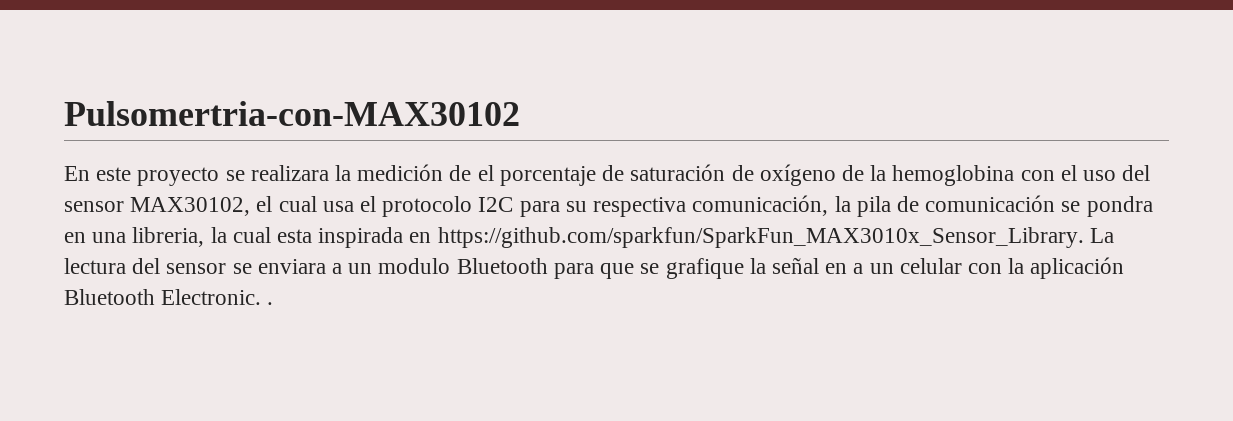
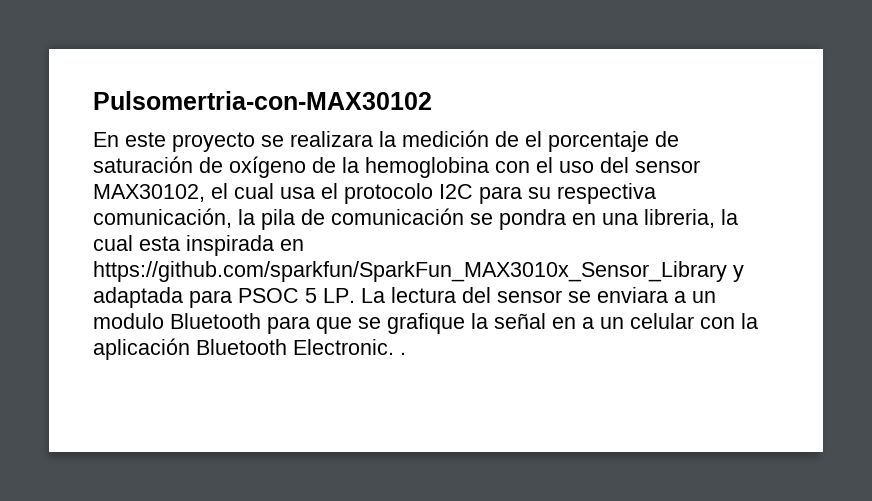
- En este proyecto se realizara la medición de el porcentaje de saturación de oxígeno de la hemoglobina con el uso del sensor MAX30102, el cual usa el protocolo I2C para su respectiva comunicación, la pila de comunicación se pondra en una libreria, la cual esta inspirada en https://github.com/sparkfun/SparkFun_MAX3010x_Sensor_Library. La lectura del sensor se enviara a un modulo Bluetooth para que se grafique la señal en a un celular con la aplicación Bluetooth Electronic. .
+ En este proyecto se realizara la medición de el porcentaje de saturación de oxígeno de la hemoglobina con el uso del sensor MAX30102, el cual usa el protocolo I2C para su respectiva comunicación, la pila de comunicación se pondra en una libreria, la cual esta inspirada en https://github.com/sparkfun/SparkFun_MAX3010x_Sensor_Library y adaptada para PSOC 5 LP. La lectura del sensor se enviara a un modulo Bluetooth para que se grafique la señal en a un celular con la aplicación Bluetooth Electronic. .

